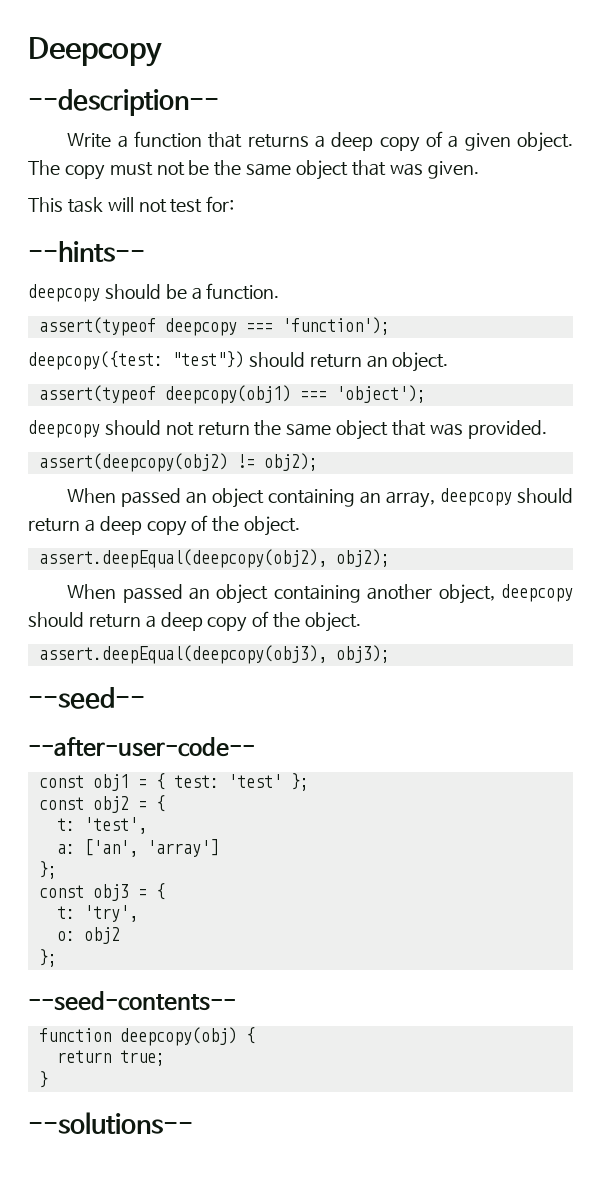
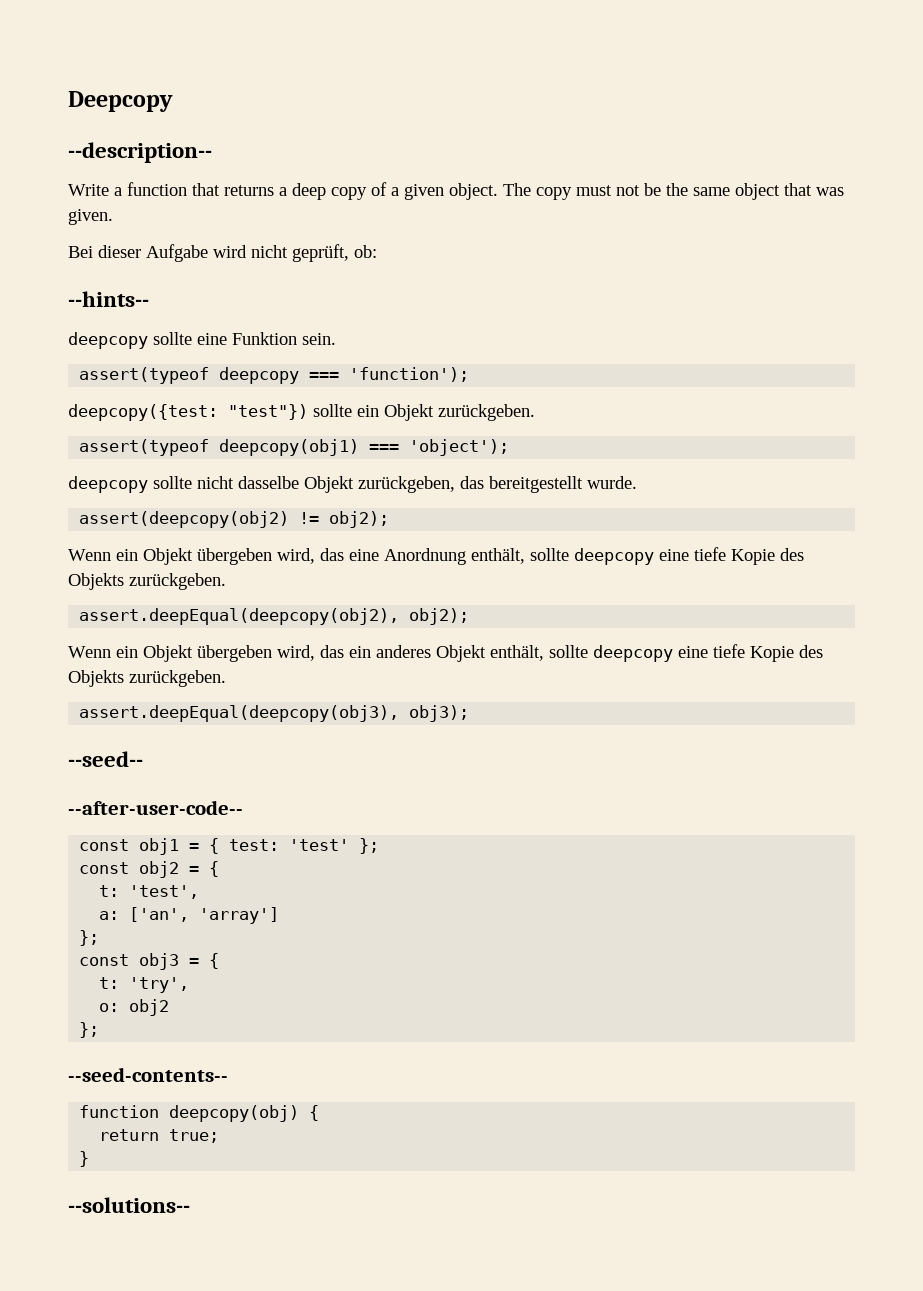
- This task will not test for:
+ Bei dieser Aufgabe wird nicht geprüft, ob:
  --hints--
- deepcopy should be a function.
+ deepcopy sollte eine Funktion sein.
- deepcopy({test: "test"}) should return an object.
+ deepcopy({test: "test"}) sollte ein Objekt zurückgeben.
- deepcopy should not return the same object that was provided.
+ deepcopy sollte nicht dasselbe Objekt zurückgeben, das bereitgestellt wurde.
  assert(deepcopy(obj2) != obj2);
- When passed an object containing an array, deepcopy should return a deep copy of the object.
+ Wenn ein Objekt übergeben wird, das eine Anordnung enthält, sollte deepcopy eine tiefe Kopie des Objekts zurückgeben.
  assert.deepEqual(deepcopy(obj2), obj2);
- When passed an object containing another object, deepcopy should return a deep copy of the object.
+ Wenn ein Objekt übergeben wird, das ein anderes Objekt enthält, sollte deepcopy eine tiefe Kopie des Objekts zurückgeben.

